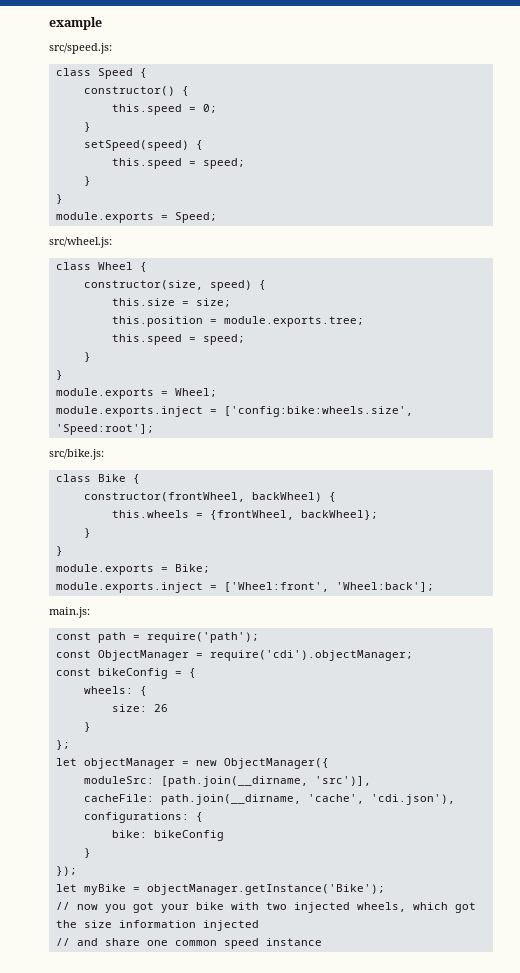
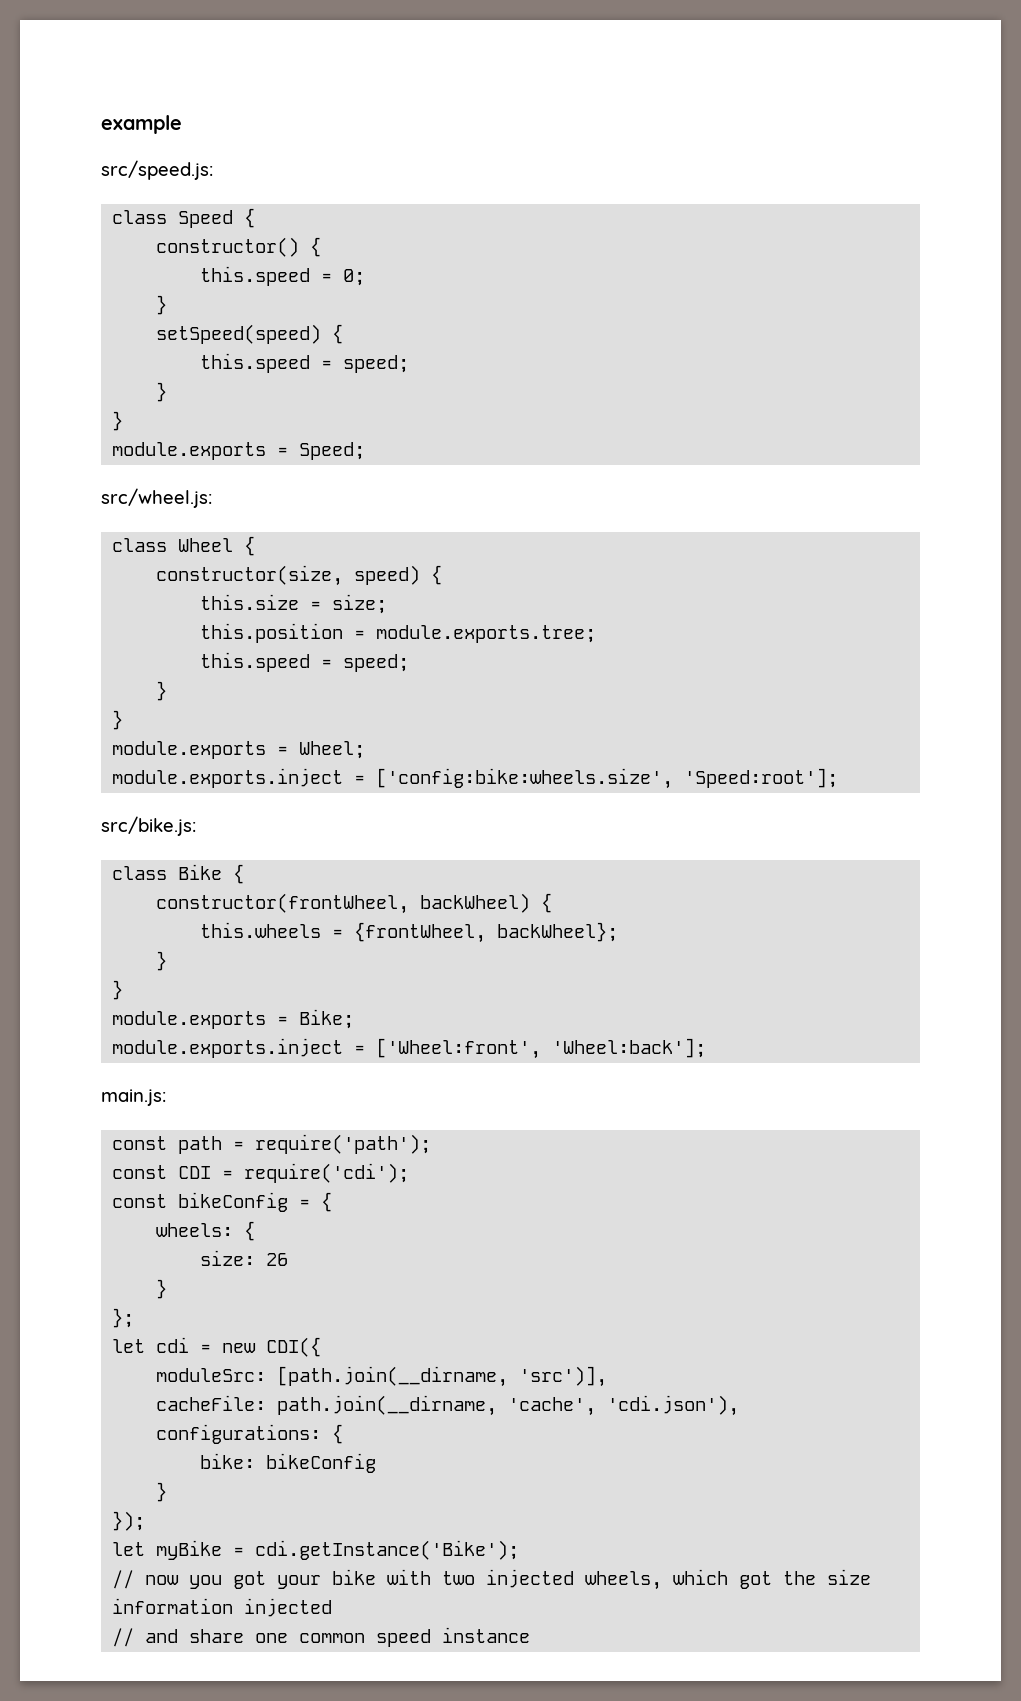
- const ObjectManager = require('cdi').objectManager;
+ const CDI = require('cdi');
- let objectManager = new ObjectManager({
+ let cdi = new CDI({
- let myBike = objectManager.getInstance('Bike');
+ let myBike = cdi.getInstance('Bike');

